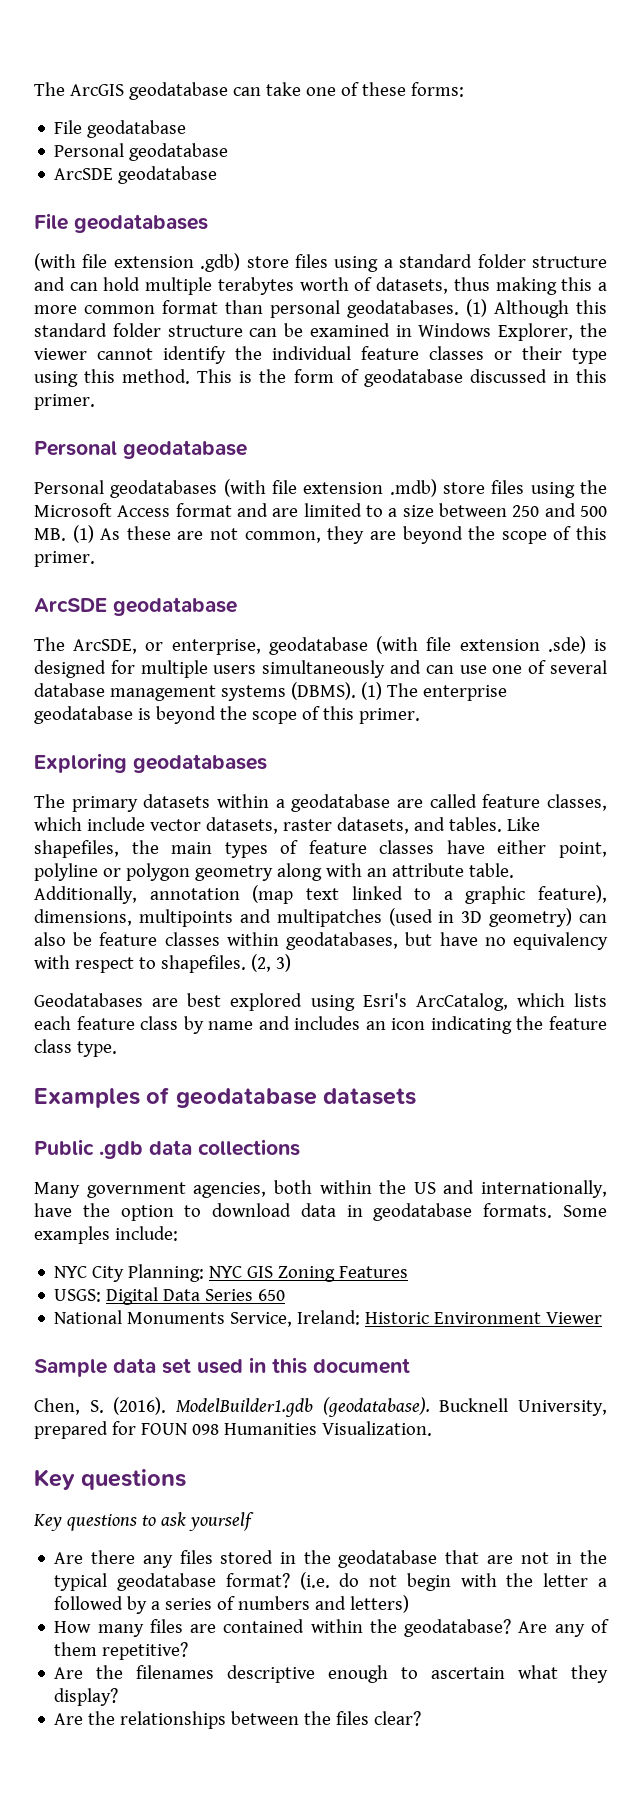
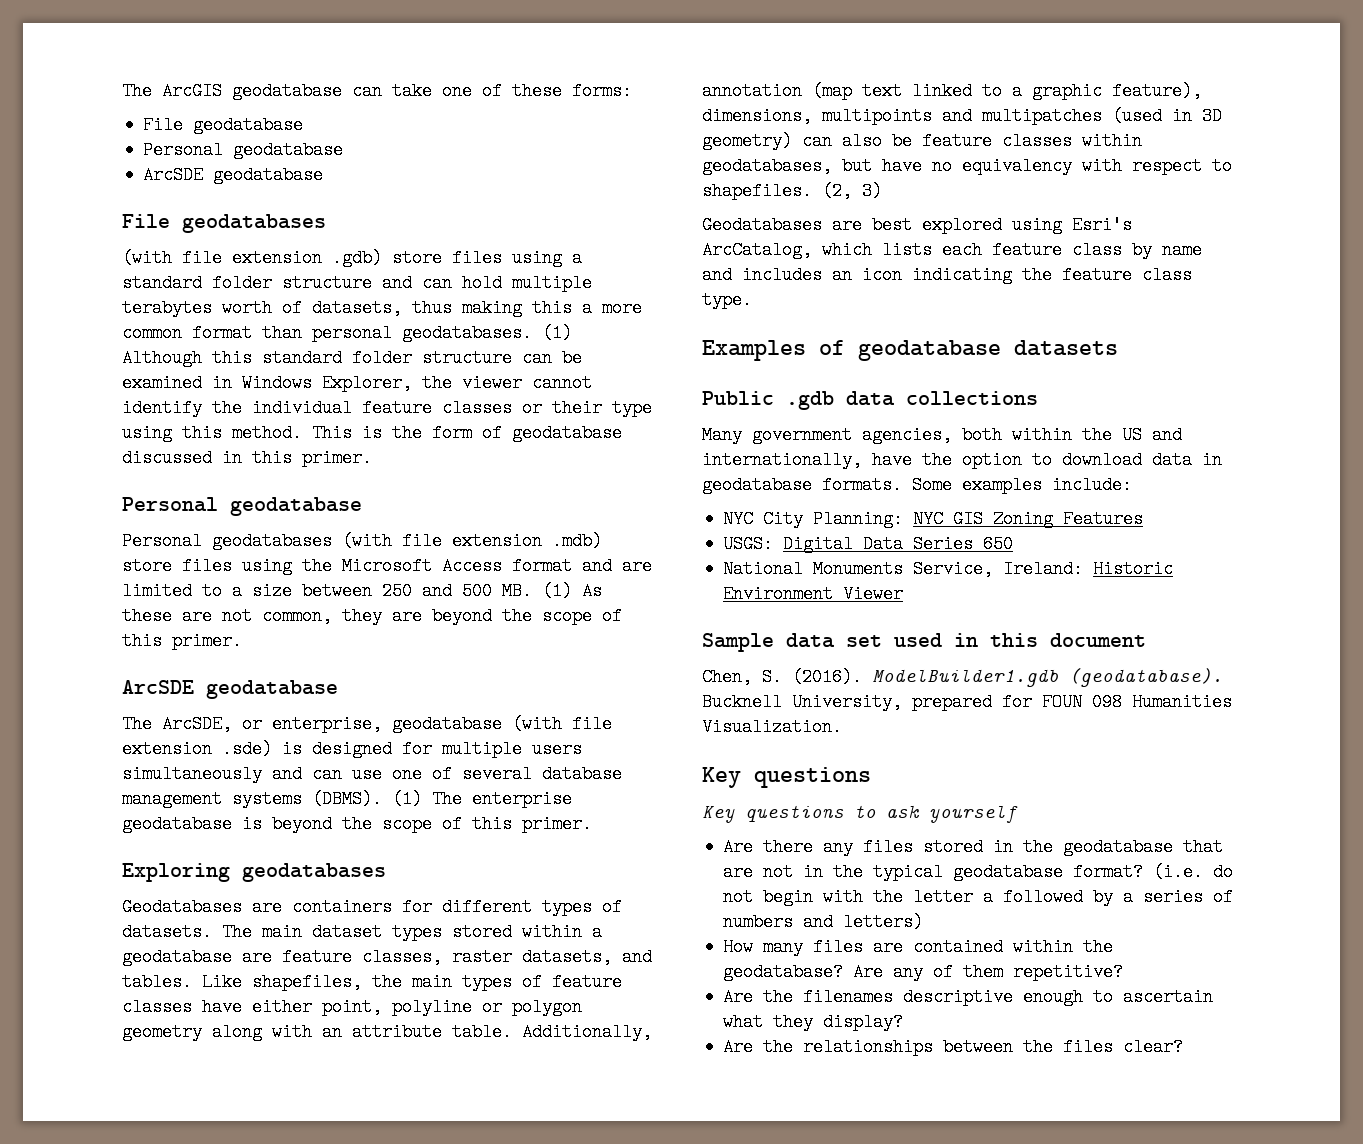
- The primary datasets within a geodatabase are called feature classes, which include vector datasets, raster datasets, and tables.
+ Geodatabases are containers for different types of datasets. The main dataset types stored within a geodatabase are feature classes, raster datasets, and tables.

